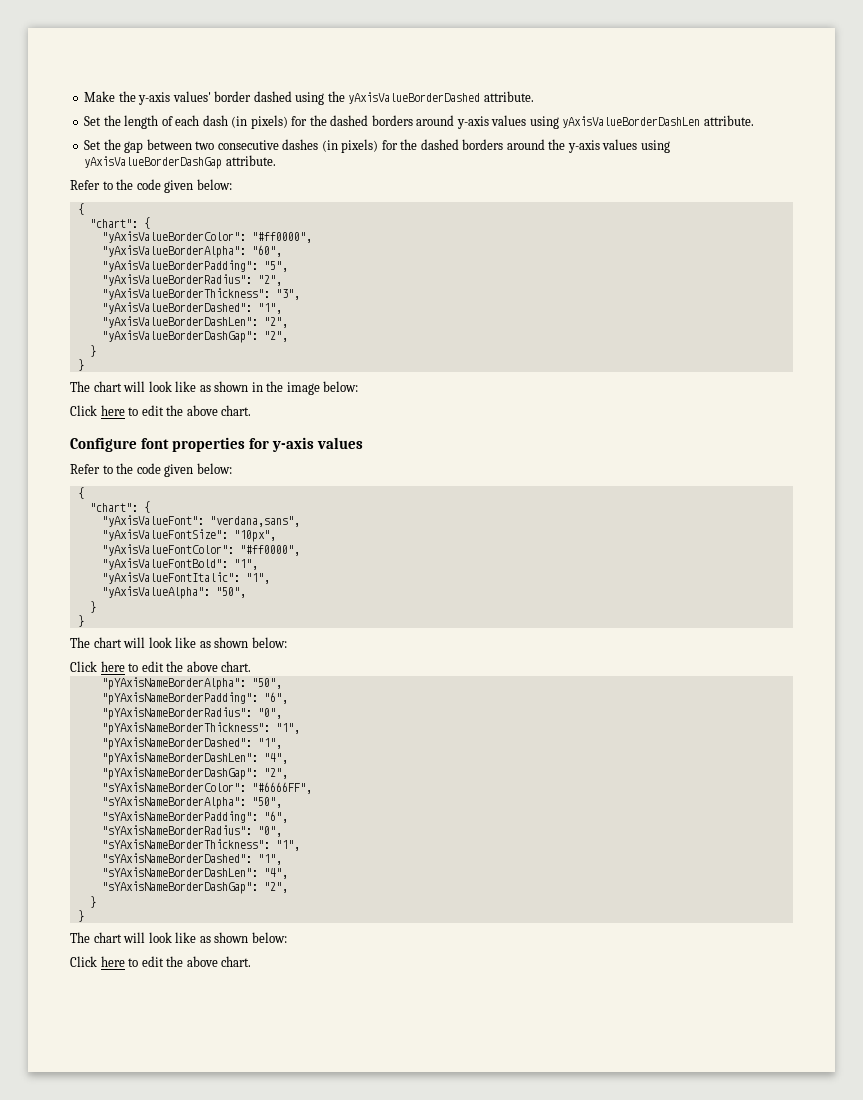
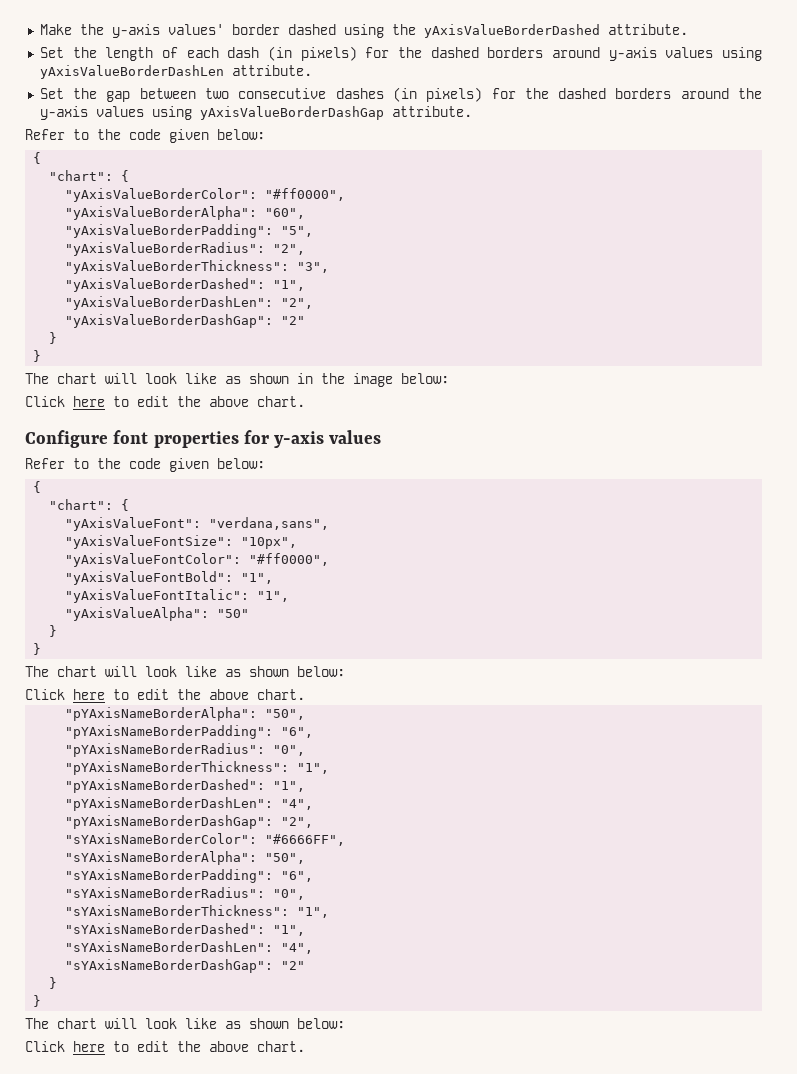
- "yAxisValueBorderDashGap": "2",
+ "yAxisValueBorderDashGap": "2"
- "yAxisValueAlpha": "50",
+ "yAxisValueAlpha": "50"
- "sYAxisNameBorderDashGap": "2",
+ "sYAxisNameBorderDashGap": "2"

